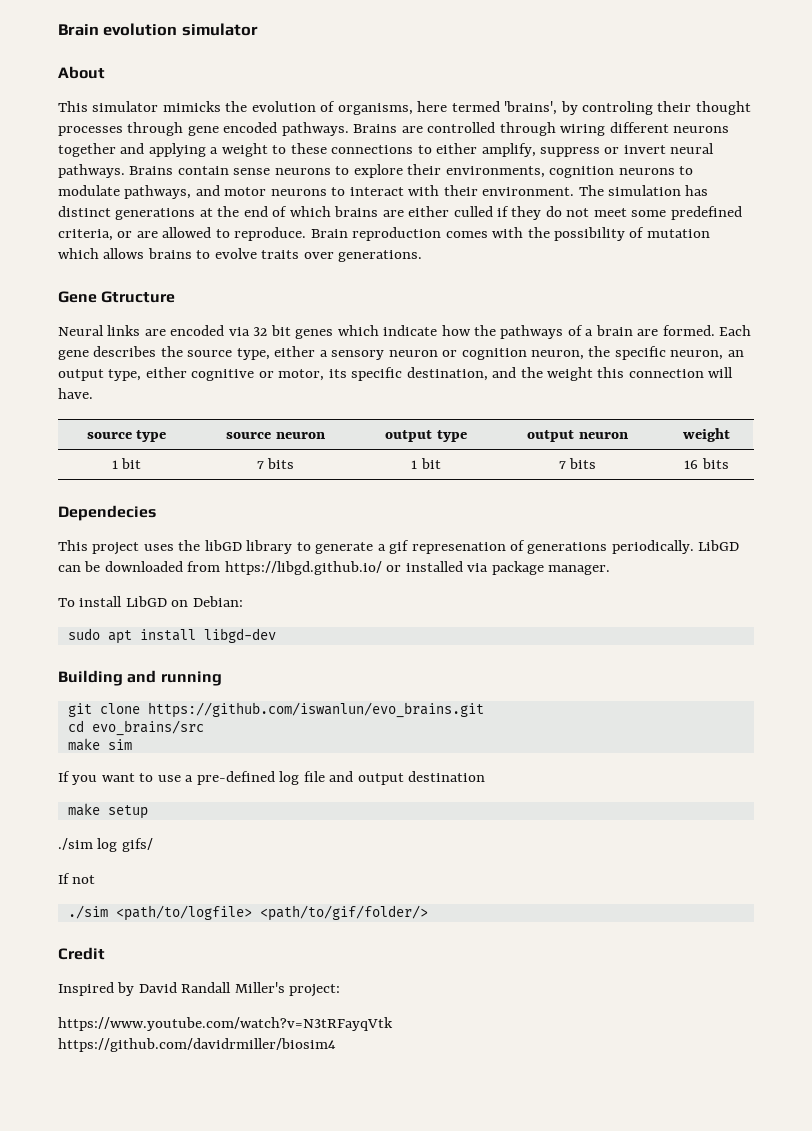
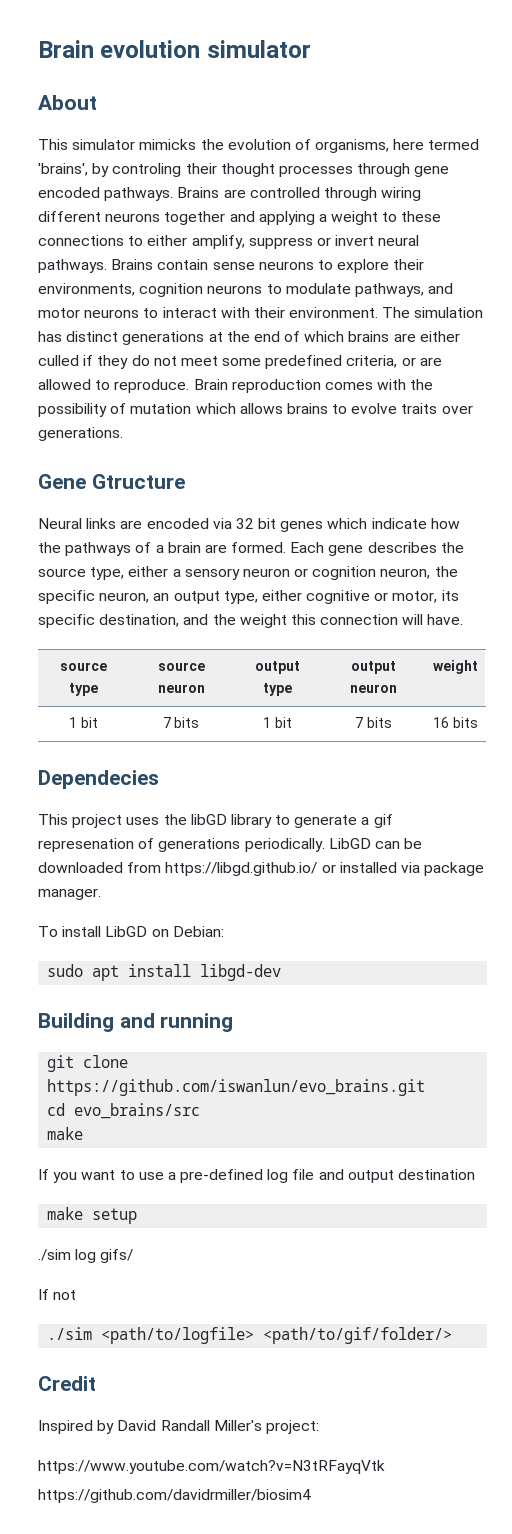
  cd evo_brains/src
- make sim
+ make

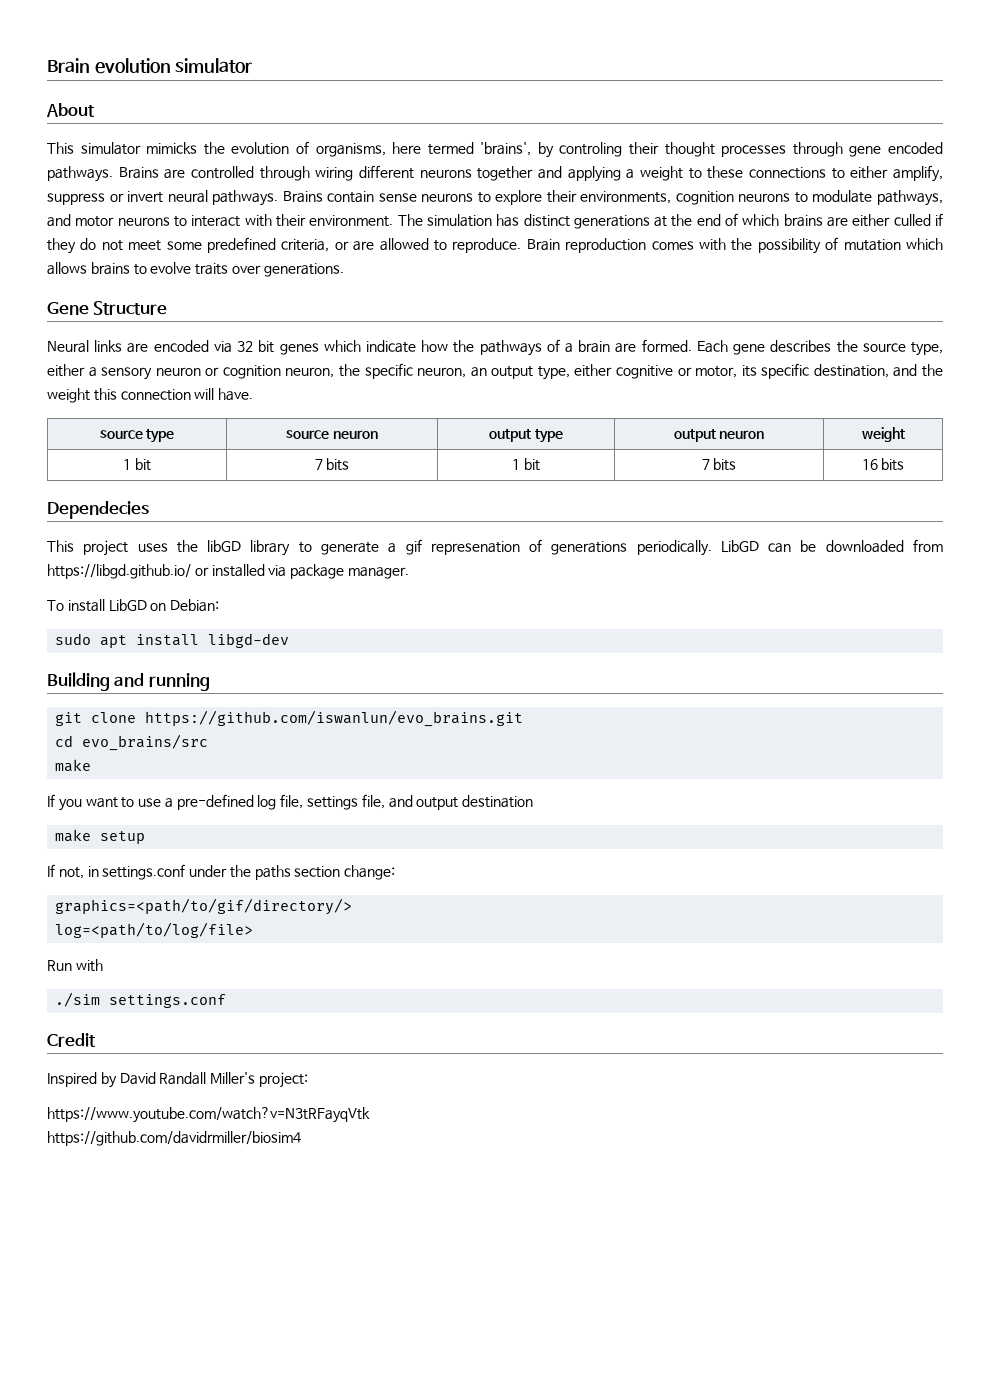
- Gene Gtructure
+ Gene Structure
- If you want to use a pre-defined log file and output destination
+ If you want to use a pre-defined log file, settings file, and output destination
- ./sim log gifs/
- If not
- ./sim <path/to/logfile> <path/to/gif/folder/>
+ If not, in settings.conf under the paths section change:
+ graphics=<path/to/gif/directory/>
+ log=<path/to/log/file>
+ Run with
+ ./sim settings.conf

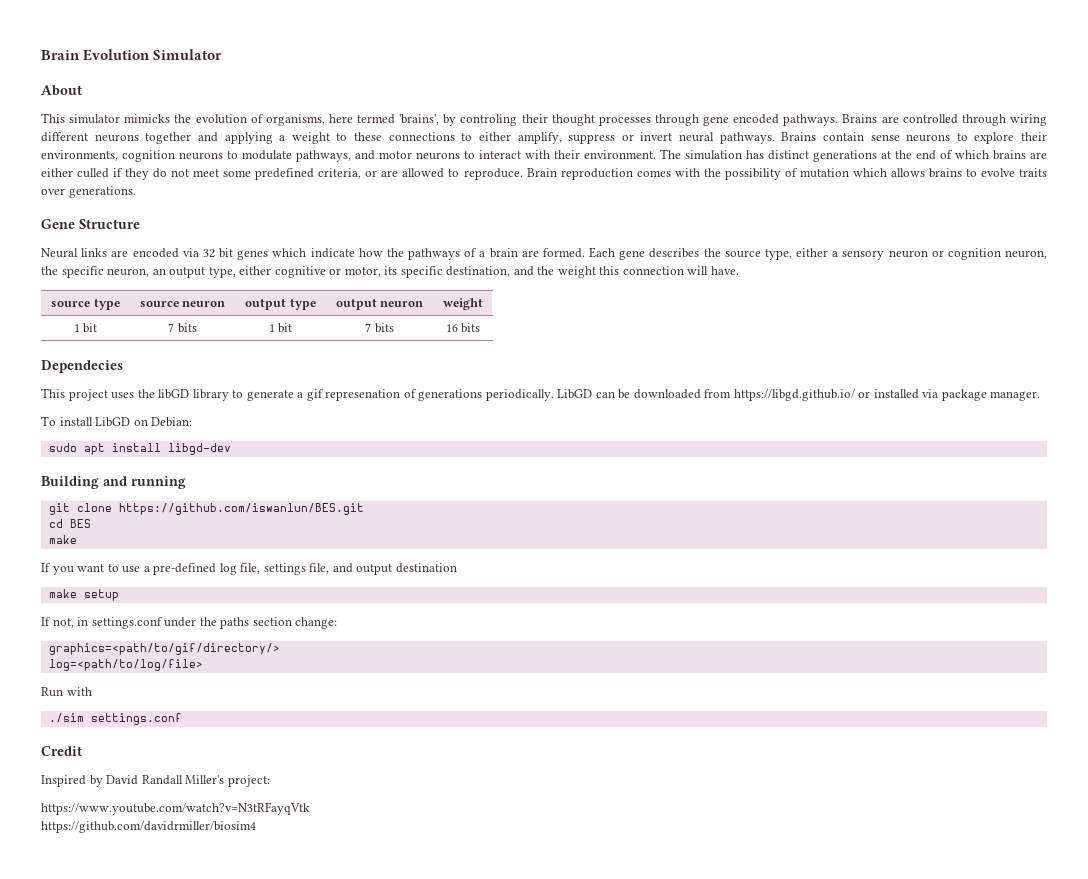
- Brain evolution simulator
+ Brain Evolution Simulator
- git clone https://github.com/iswanlun/evo_brains.git
+ git clone https://github.com/iswanlun/BES.git
- cd evo_brains/src
+ cd BES

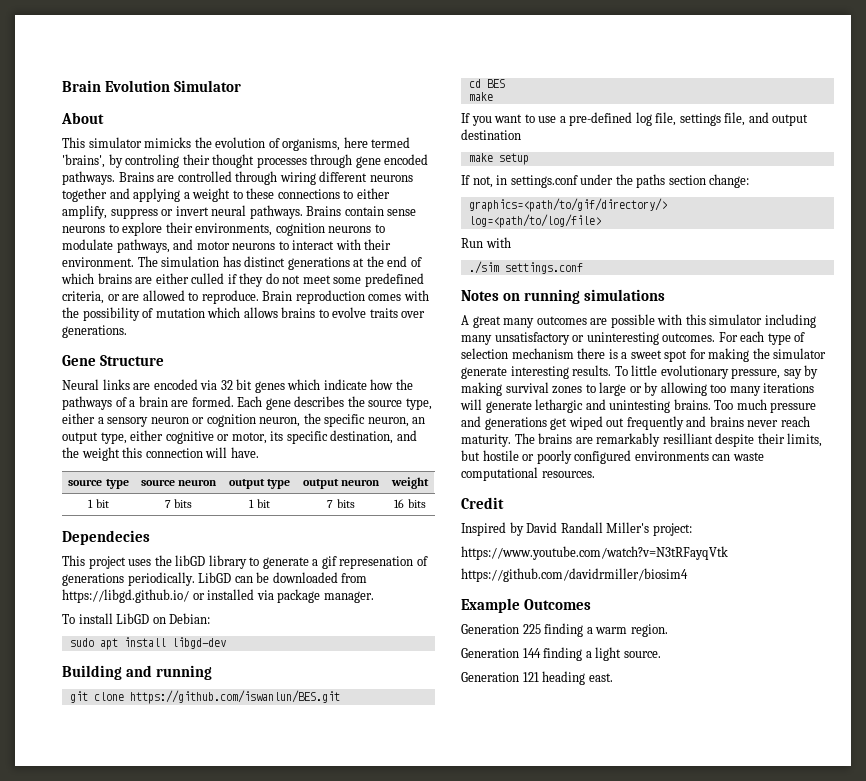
+ Notes on running simulations
+ A great many outcomes are possible with this simulator including many unsatisfactory or uninteresting outcomes. For each type of selection mechanism there is a sweet spot for making the simulator generate interesting results. To little evolutionary pressure, say by making survival zones to large or by allowing too many iterations will generate lethargic and unintesting brains. Too much pressure and generations get wiped out frequently and brains never reach maturity. The brains are remarkably resilliant despite their limits, but hostile or poorly configured environments can waste computational resources.
+ Example Outcomes
+ Generation 225 finding a warm region.
+ Generation 144 finding a light source.
+ Generation 121 heading east.

